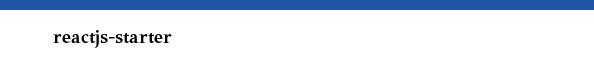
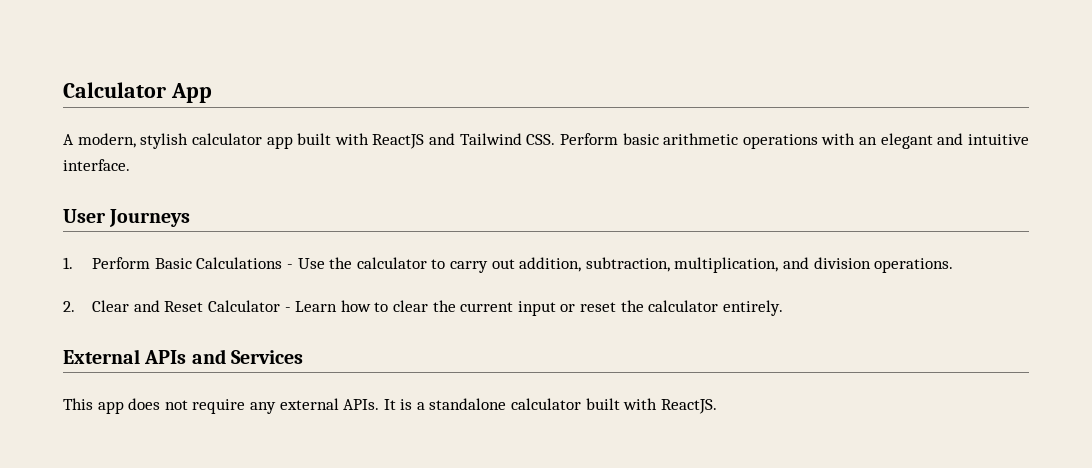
- reactjs-starter
+ Calculator App
+ A modern, stylish calculator app built with ReactJS and Tailwind CSS. Perform basic arithmetic operations with an elegant and intuitive interface.
+ User Journeys
+ 1. Perform Basic Calculations - Use the calculator to carry out addition, subtraction, multiplication, and division operations.
+ 2. Clear and Reset Calculator - Learn how to clear the current input or reset the calculator entirely.
+ External APIs and Services
+ This app does not require any external APIs. It is a standalone calculator built with ReactJS.

